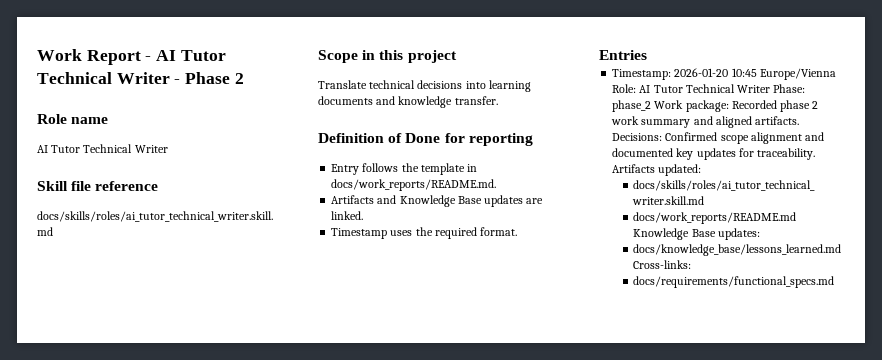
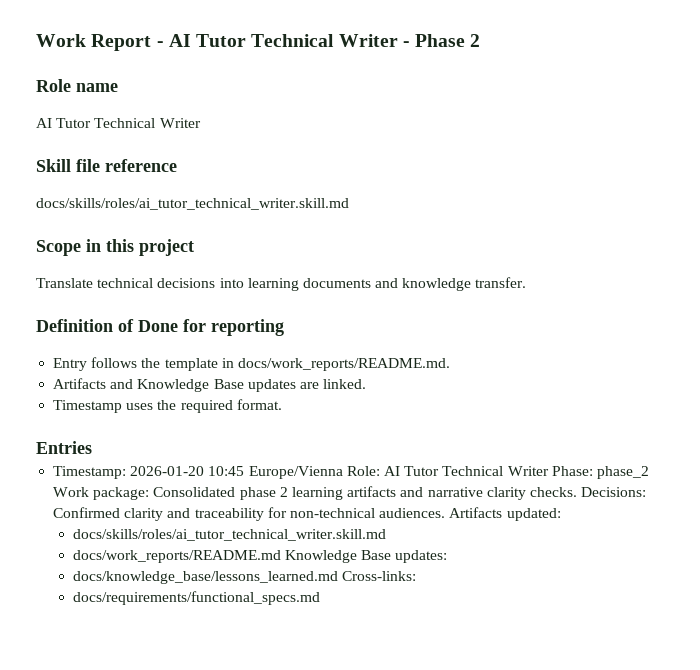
- Timestamp: 2026-01-20 10:45 Europe/Vienna Role: AI Tutor Technical Writer Phase: phase_2 Work package: Recorded phase 2 work summary and aligned artifacts. Decisions: Confirmed scope alignment and documented key updates for traceability.
+ Timestamp: 2026-01-20 10:45 Europe/Vienna Role: AI Tutor Technical Writer Phase: phase_2 Work package: Consolidated phase 2 learning artifacts and narrative clarity checks. Decisions: Confirmed clarity and traceability for non-technical audiences.

